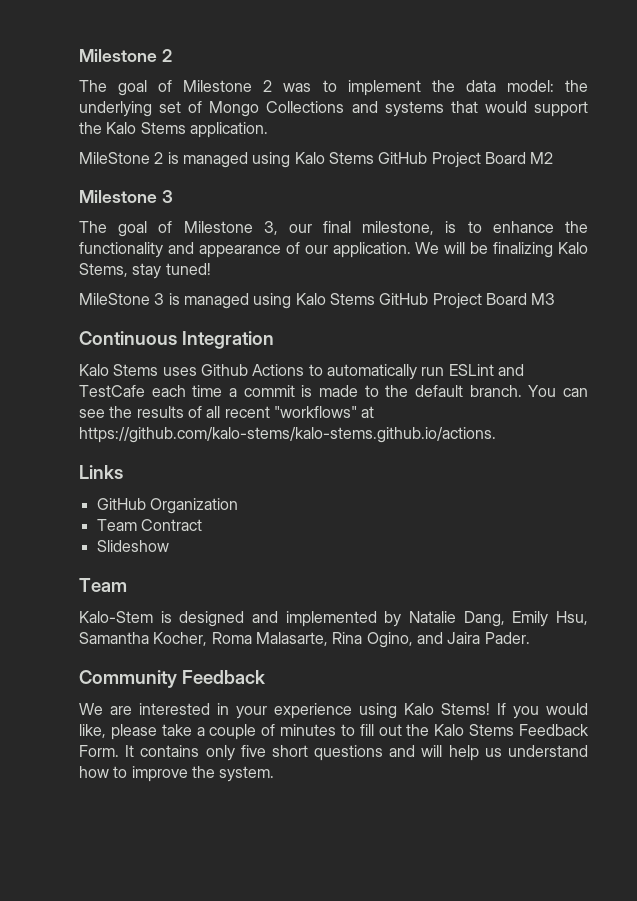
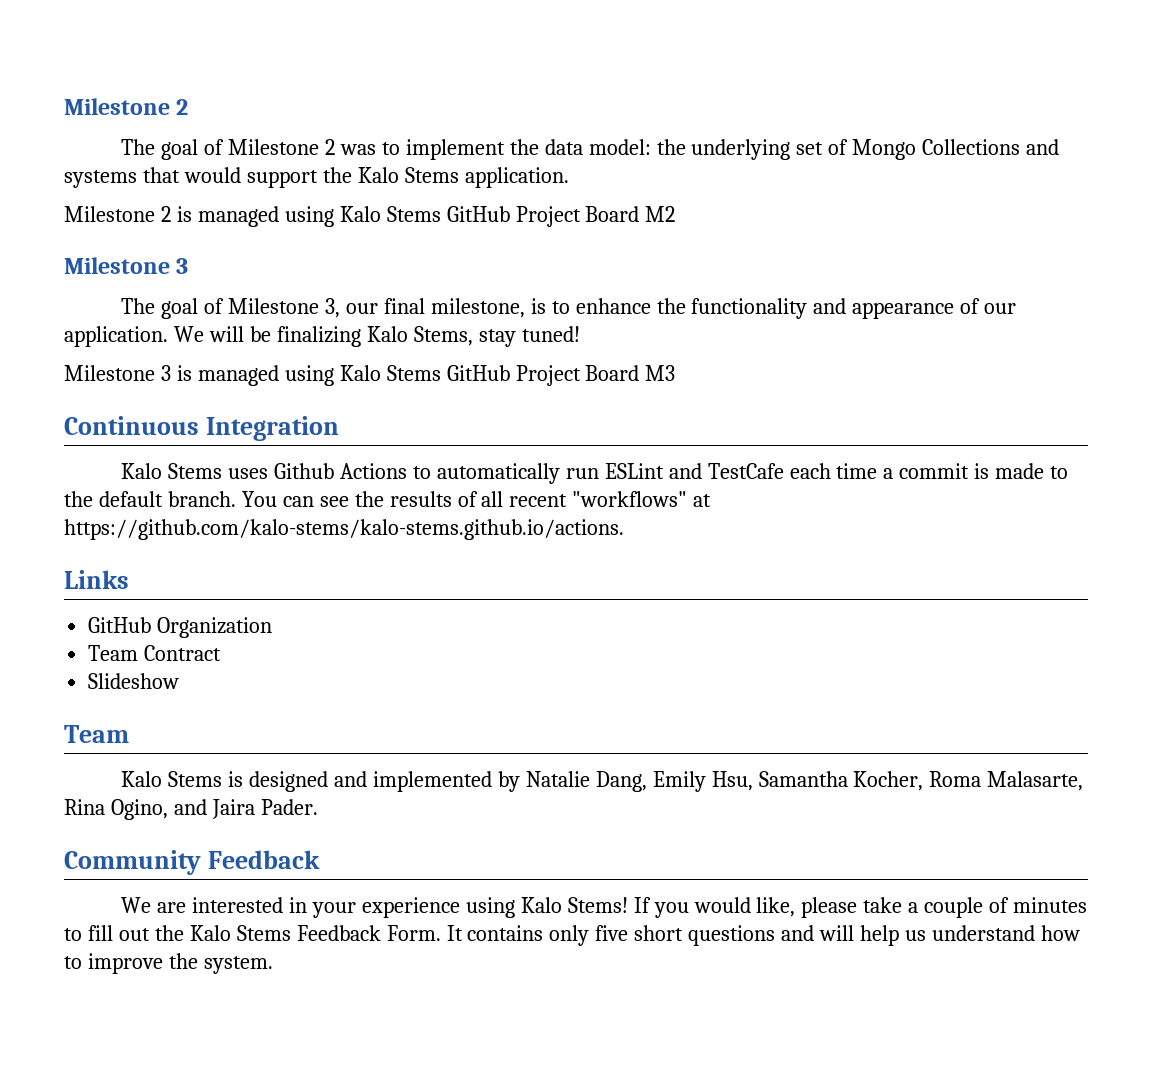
- MileStone 2 is managed using Kalo Stems GitHub Project Board M2
+ Milestone 2 is managed using Kalo Stems GitHub Project Board M2
- MileStone 3 is managed using Kalo Stems GitHub Project Board M3
+ Milestone 3 is managed using Kalo Stems GitHub Project Board M3
- Kalo-Stem is designed and implemented by Natalie Dang, Emily Hsu, Samantha Kocher, Roma Malasarte, Rina Ogino, and Jaira Pader.
+ Kalo Stems is designed and implemented by Natalie Dang, Emily Hsu, Samantha Kocher, Roma Malasarte, Rina Ogino, and Jaira Pader.

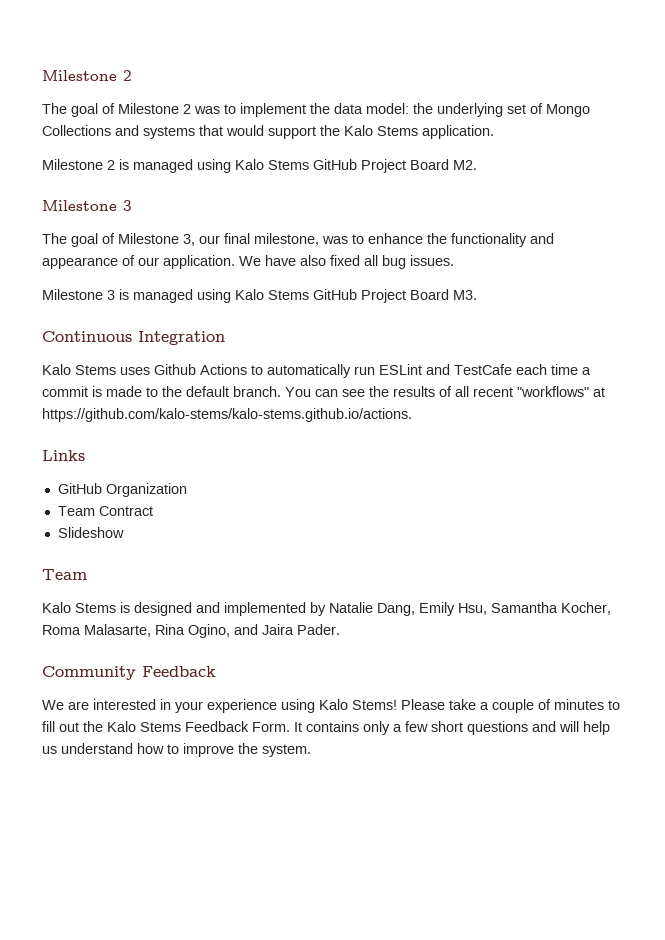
- Milestone 2 is managed using Kalo Stems GitHub Project Board M2
+ Milestone 2 is managed using Kalo Stems GitHub Project Board M2.
- The goal of Milestone 3, our final milestone, is to enhance the functionality and appearance of our application.
+ The goal of Milestone 3, our final milestone, was to enhance the functionality and appearance of our application.
- We will be finalizing Kalo Stems, stay tuned!
+ We have also fixed all bug issues.
- Milestone 3 is managed using Kalo Stems GitHub Project Board M3
+ Milestone 3 is managed using Kalo Stems GitHub Project Board M3.
- If you would like, please take a couple of minutes to fill out the Kalo Stems Feedback Form.
+ Please take a couple of minutes to fill out the Kalo Stems Feedback Form.
- It contains only five short questions and will help us understand how to improve the system.
+ It contains only a few short questions and will help us understand how to improve the system.

